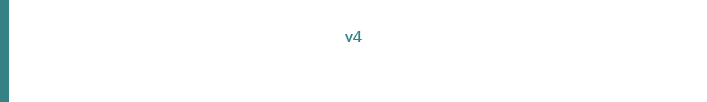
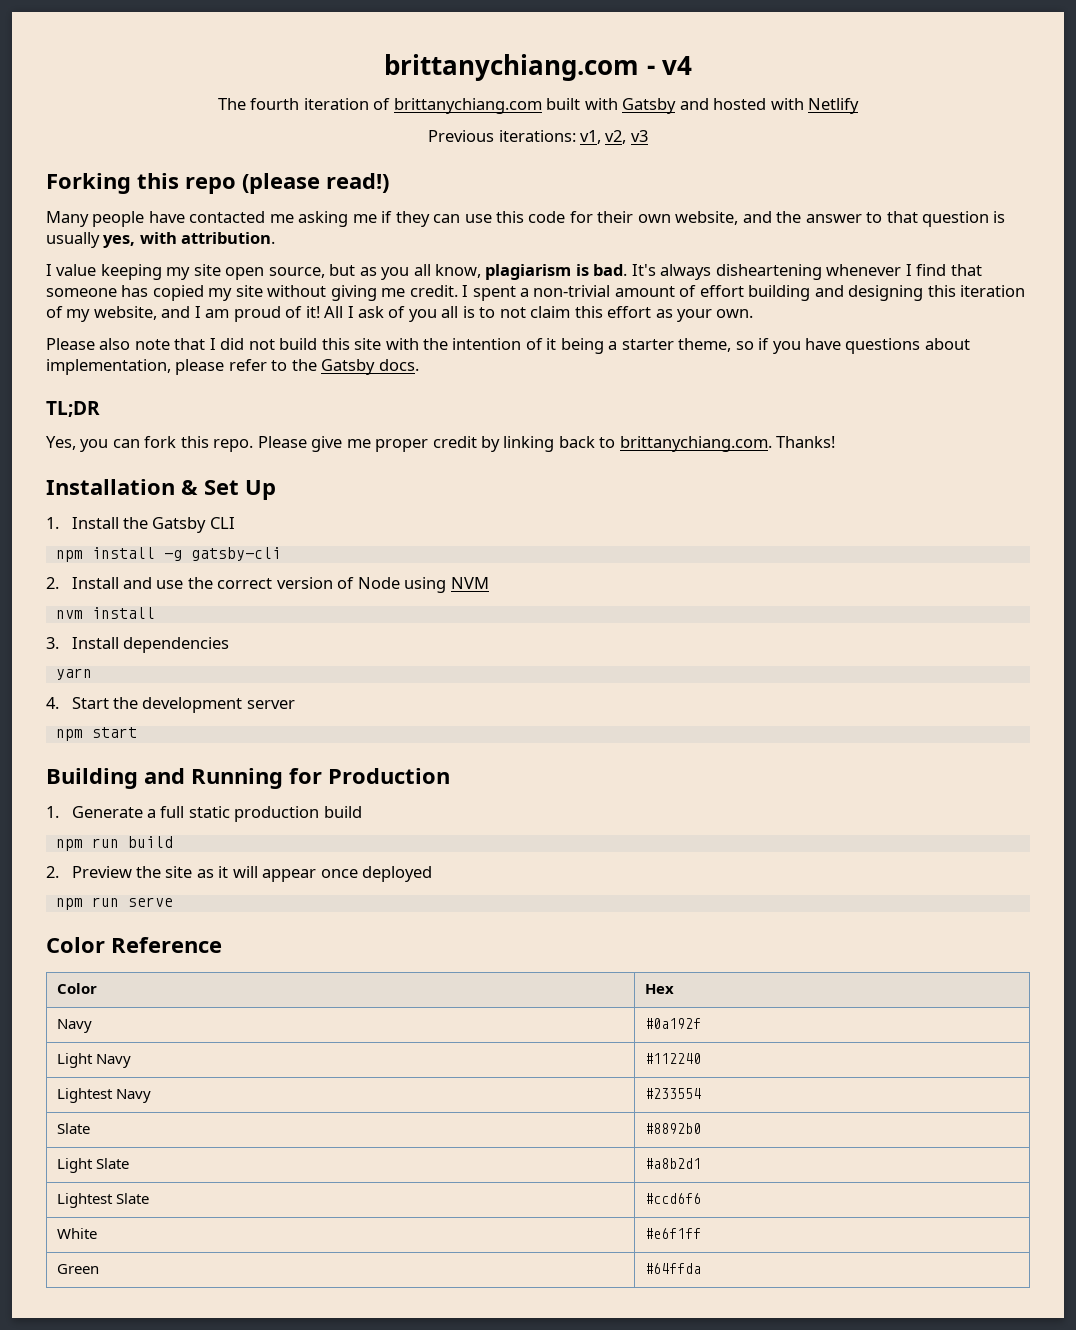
- v4
+ brittanychiang.com - v4
+ The fourth iteration of brittanychiang.com built with Gatsby and hosted with Netlify
+ Previous iterations: v1, v2, v3
+ Forking this repo (please read!)
+ Many people have contacted me asking me if they can use this code for their own website, and the answer to that question is usually yes, with attribution.
+ I value keeping my site open source, but as you all know, plagiarism is bad. It's always disheartening whenever I find that someone has copied my site without giving me credit. I spent a non-trivial amount of effort building and designing this iteration of my website, and I am proud of it! All I ask of you all is to not claim this effort as your own.
+ Please also note that I did not build this site with the intention of it being a starter theme, so if you have questions about implementation, please refer to the Gatsby docs.
+ TL;DR
+ Yes, you can fork this repo. Please give me proper credit by linking back to brittanychiang.com. Thanks!
+ Installation & Set Up
+ 1. Install the Gatsby CLI
+ npm install -g gatsby-cli
+ 2. Install and use the correct version of Node using NVM
+ nvm install
+ 3. Install dependencies
+ yarn
+ 4. Start the development server
+ npm start
+ Building and Running for Production
+ 1. Generate a full static production build
+ npm run build
+ 2. Preview the site as it will appear once deployed
+ npm run serve
+ Color Reference
+ Color | Hex
+ Navy | #0a192f
+ Light Navy | #112240
+ Lightest Navy | #233554
+ Slate | #8892b0
+ Light Slate | #a8b2d1
+ Lightest Slate | #ccd6f6
+ White | #e6f1ff
+ Green | #64ffda

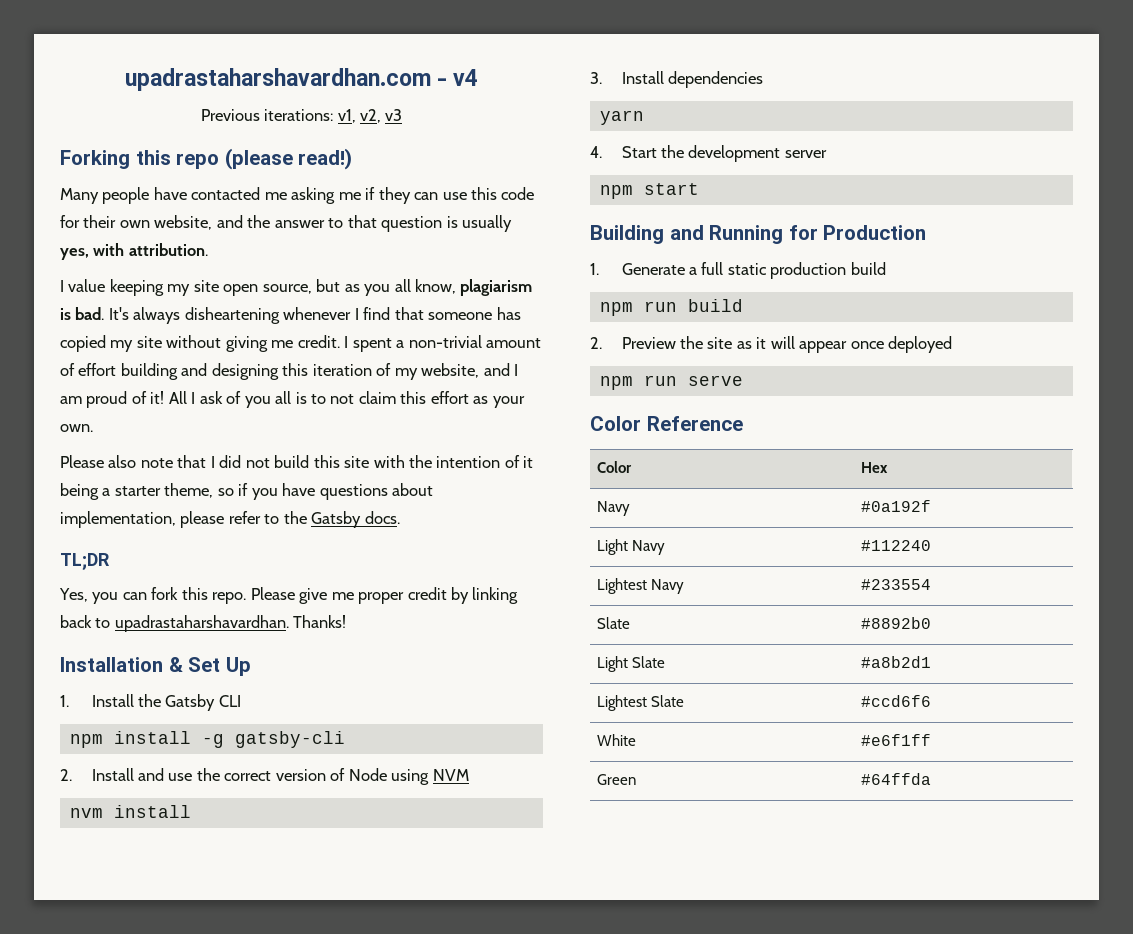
- brittanychiang.com - v4
+ upadrastaharshavardhan.com - v4
- The fourth iteration of brittanychiang.com built with Gatsby and hosted with Netlify
- Please give me proper credit by linking back to brittanychiang.com. Thanks!
+ Please give me proper credit by linking back to upadrastaharshavardhan. Thanks!

